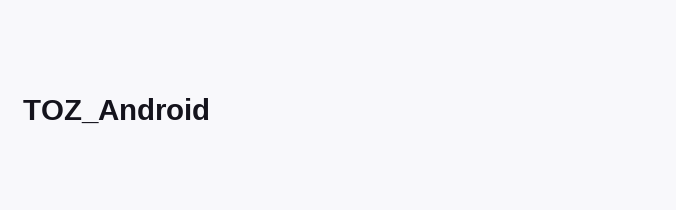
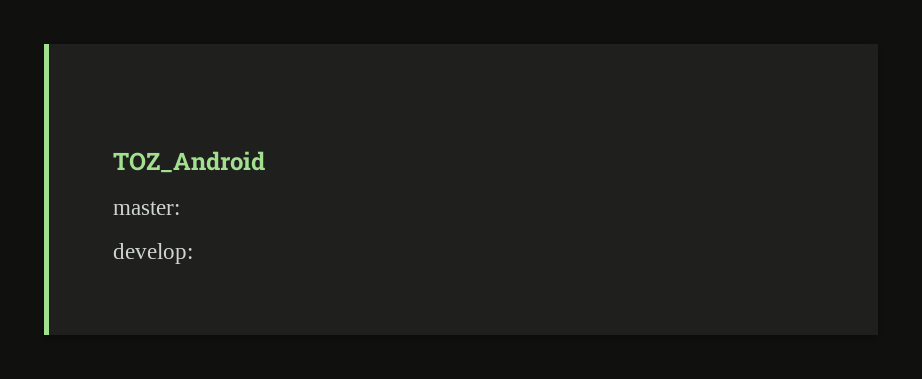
+ master:
+ develop:

